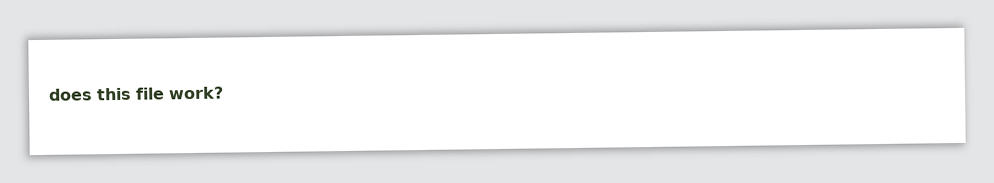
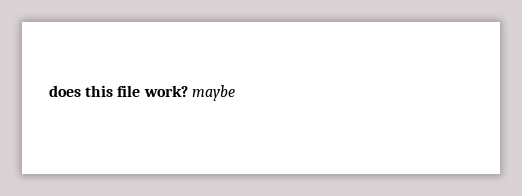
- does this file work?
+ does this file work? maybe

